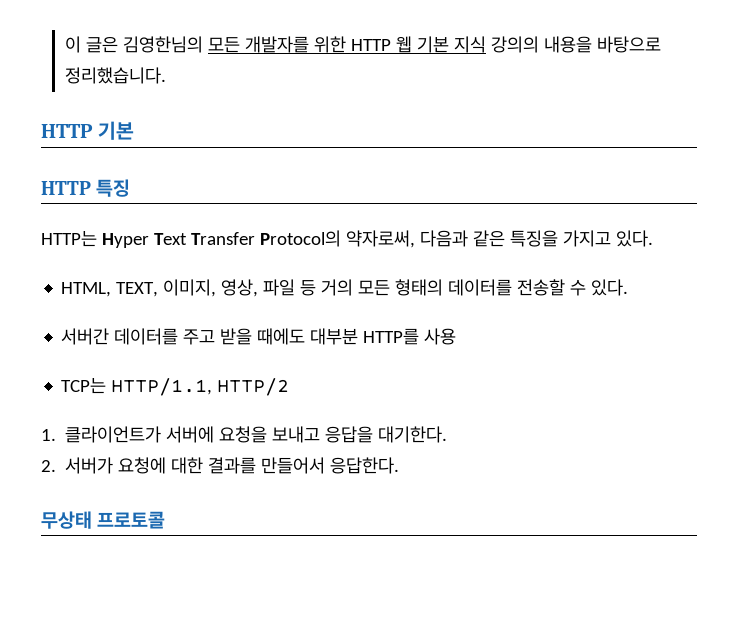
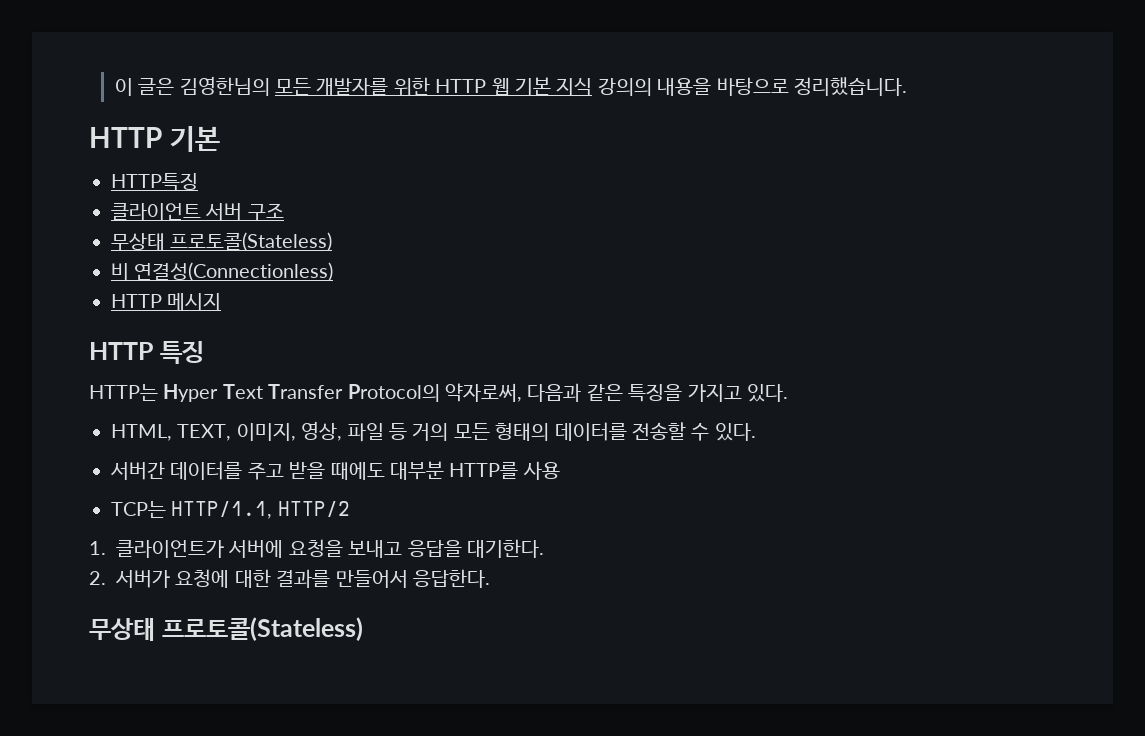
+ HTTP특징
+ 클라이언트 서버 구조
+ 무상태 프로토콜(Stateless)
+ 비 연결성(Connectionless)
+ HTTP 메시지
  2. 서버가 요청에 대한 결과를 만들어서 응답한다.
- 무상태 프로토콜
+ 무상태 프로토콜(Stateless)

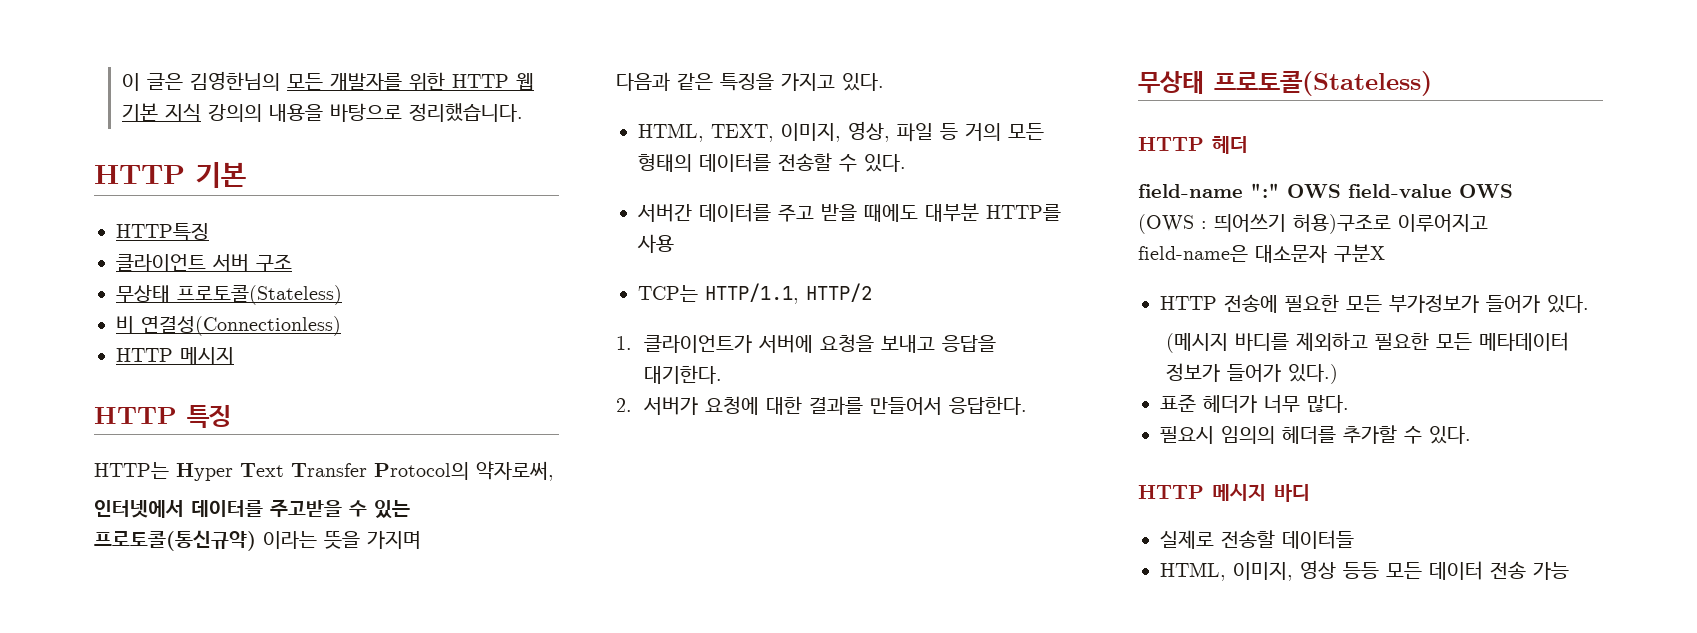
- HTTP는 Hyper Text Transfer Protocol의 약자로써, 다음과 같은 특징을 가지고 있다.
+ HTTP는 Hyper Text Transfer Protocol의 약자로써,
+ 인터넷에서 데이터를 주고받을 수 있는 프로토콜(통신규약) 이라는 뜻을 가지며
+ 다음과 같은 특징을 가지고 있다.
+ HTTP 헤더
+ field-name ":" OWS field-value OWS
+ (OWS : 띄어쓰기 허용)구조로 이루어지고 field-name은 대소문자 구분X
+ HTTP 전송에 필요한 모든 부가정보가 들어가 있다.
+ (메시지 바디를 제외하고 필요한 모든 메타데이터 정보가 들어가 있다.)
+ 표준 헤더가 너무 많다.
+ 필요시 임의의 헤더를 추가할 수 있다.
+ HTTP 메시지 바디
+ 실제로 전송할 데이터들
+ HTML, 이미지, 영상 등등 모든 데이터 전송 가능

